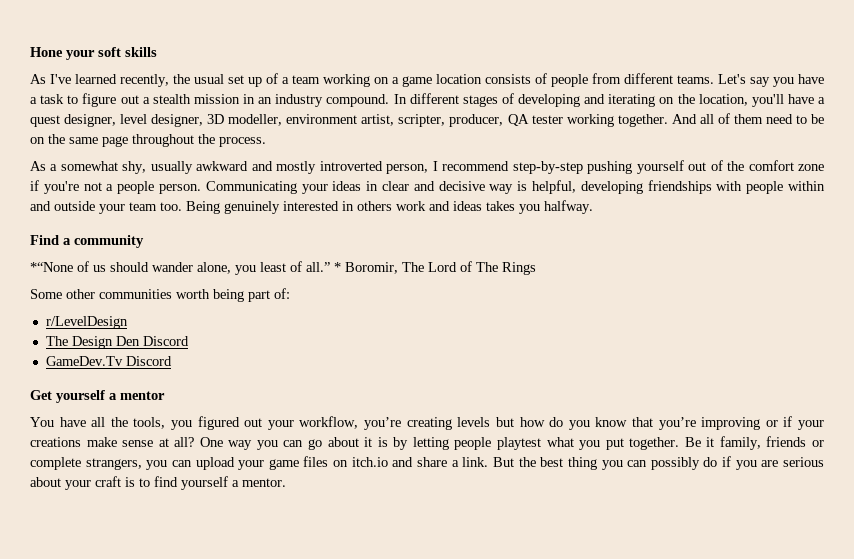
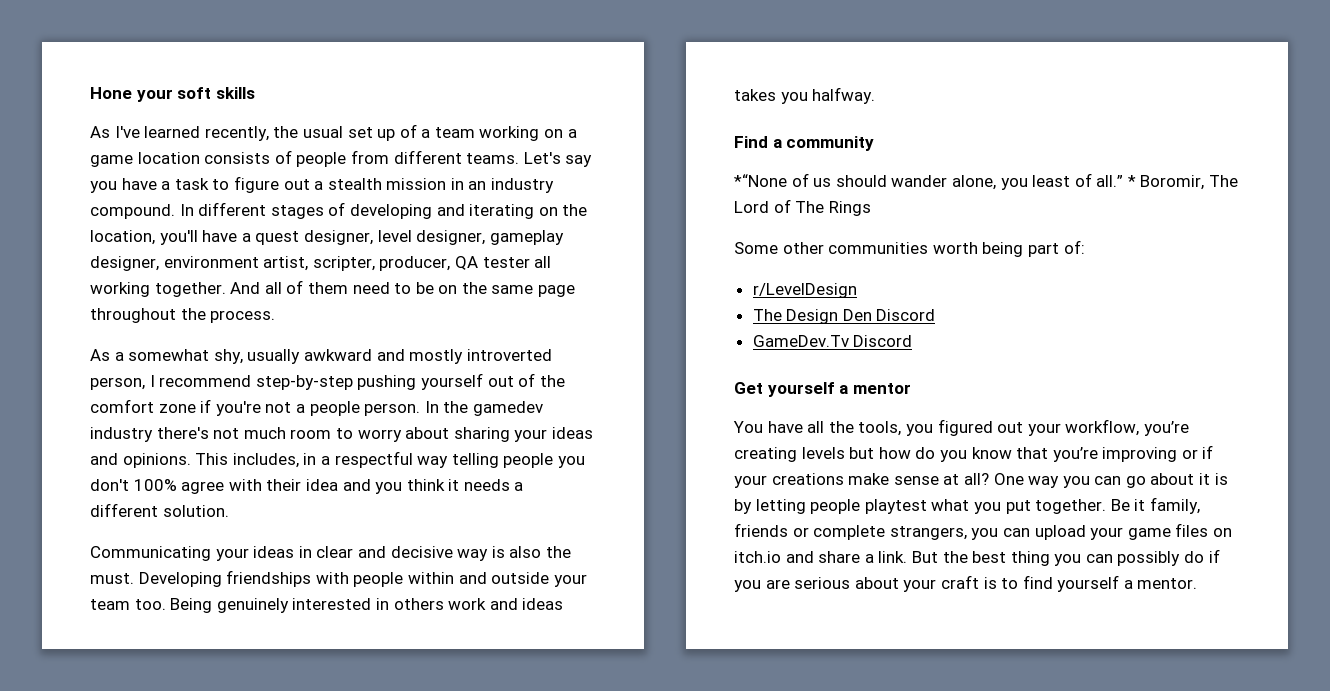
- In different stages of developing and iterating on the location, you'll have a quest designer, level designer, 3D modeller, environment artist, scripter, producer, QA tester working together.
+ In different stages of developing and iterating on the location, you'll have a quest designer, level designer, gameplay designer, environment artist, scripter, producer, QA tester all working together.
- As a somewhat shy, usually awkward and mostly introverted person, I recommend step-by-step pushing yourself out of the comfort zone if you're not a people person. Communicating your ideas in clear and decisive way is helpful, developing friendships with people within and outside your team too.
+ As a somewhat shy, usually awkward and mostly introverted person, I recommend step-by-step pushing yourself out of the comfort zone if you're not a people person. In the gamedev industry there's not much room to worry about sharing your ideas and opinions. This includes, in a respectful way telling people you don't 100% agree with their idea and you think it needs a different solution.
+ Communicating your ideas in clear and decisive way is also the must. Developing friendships with people within and outside your team too.

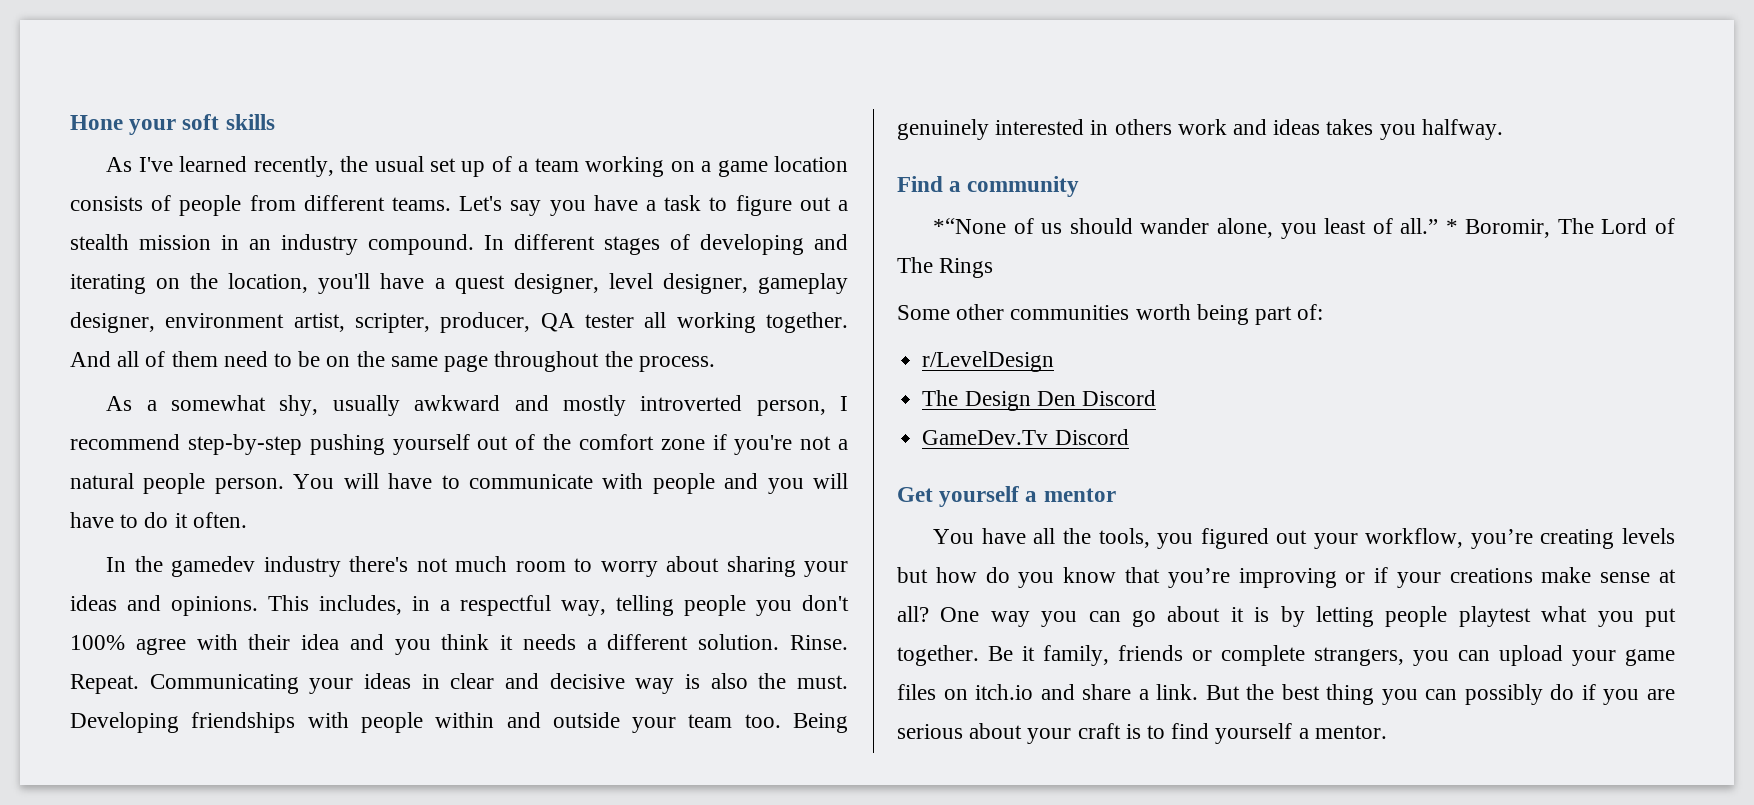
- As a somewhat shy, usually awkward and mostly introverted person, I recommend step-by-step pushing yourself out of the comfort zone if you're not a people person. In the gamedev industry there's not much room to worry about sharing your ideas and opinions.
+ As a somewhat shy, usually awkward and mostly introverted person, I recommend step-by-step pushing yourself out of the comfort zone if you're not a natural people person. You will have to communicate with people and you will have to do it often.
+ In the gamedev industry there's not much room to worry about sharing your ideas and opinions.
- This includes, in a respectful way telling people you don't 100% agree with their idea and you think it needs a different solution.
- Communicating your ideas in clear and decisive way is also the must.
+ This includes, in a respectful way, telling people you don't 100% agree with their idea and you think it needs a different solution. Rinse. Repeat. Communicating your ideas in clear and decisive way is also the must.

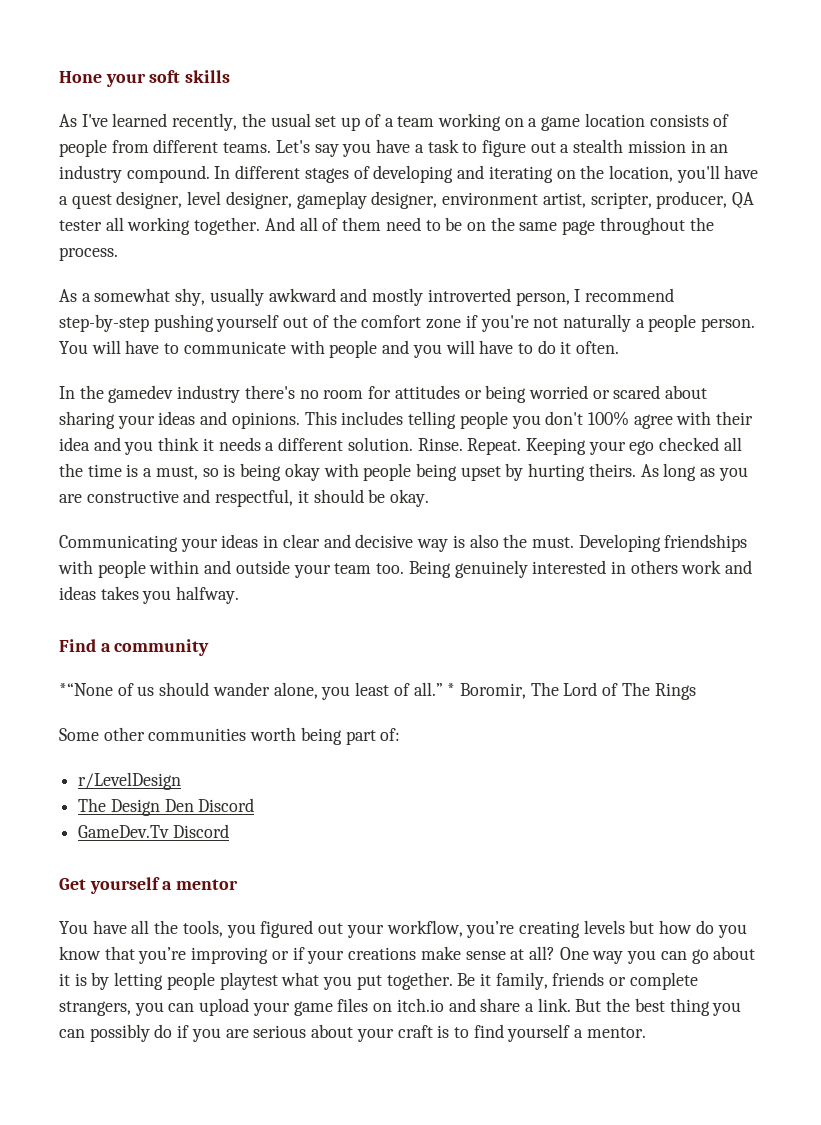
- As a somewhat shy, usually awkward and mostly introverted person, I recommend step-by-step pushing yourself out of the comfort zone if you're not a natural people person.
+ As a somewhat shy, usually awkward and mostly introverted person, I recommend step-by-step pushing yourself out of the comfort zone if you're not naturally a people person.
- In the gamedev industry there's not much room to worry about sharing your ideas and opinions.
+ In the gamedev industry there's no room for attitudes or being worried or scared about sharing your ideas and opinions.
- This includes, in a respectful way, telling people you don't 100% agree with their idea and you think it needs a different solution.
+ This includes telling people you don't 100% agree with their idea and you think it needs a different solution.
- Repeat. Communicating your ideas in clear and decisive way is also the must.
+ Repeat. Keeping your ego checked all the time is a must, so is being okay with people being upset by hurting theirs. As long as you are constructive and respectful, it should be okay.
+ Communicating your ideas in clear and decisive way is also the must.

